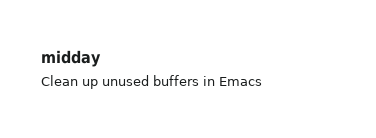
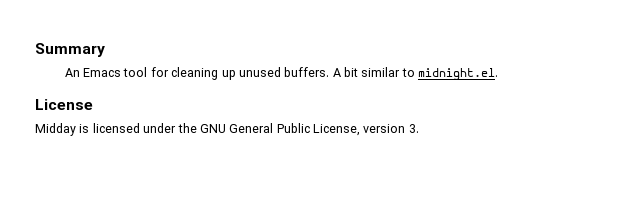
- midday
- Clean up unused buffers in Emacs
+ Summary
+ An Emacs tool for cleaning up unused buffers. A bit similar to midnight.el.
+ License
+ Midday is licensed under the GNU General Public License, version 3.

